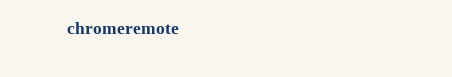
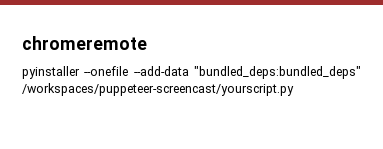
+ pyinstaller --onefile --add-data "bundled_deps:bundled_deps" /workspaces/puppeteer-screencast/yourscript.py

